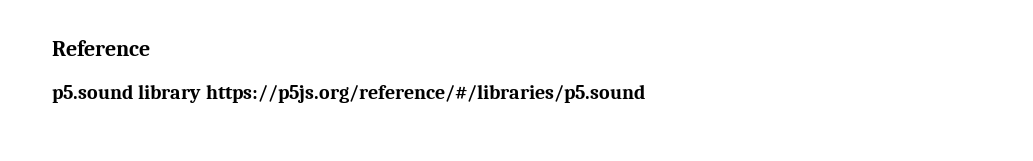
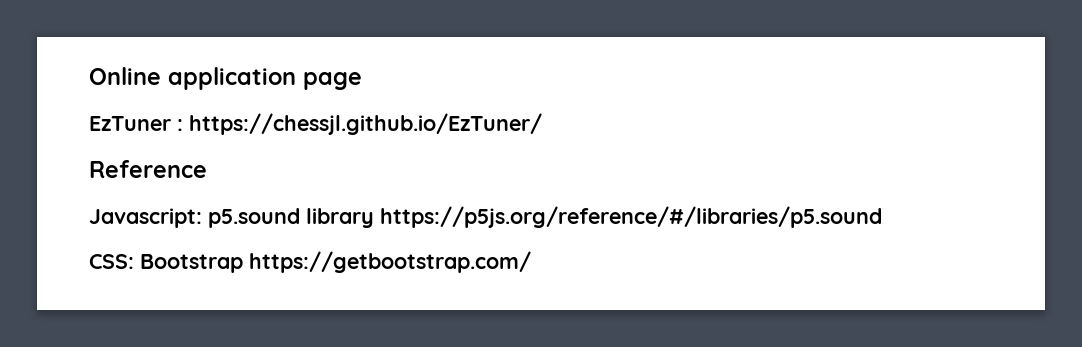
+ Online application page
+ EzTuner : https://chessjl.github.io/EzTuner/
- p5.sound library https://p5js.org/reference/#/libraries/p5.sound
+ Javascript: p5.sound library https://p5js.org/reference/#/libraries/p5.sound
+ CSS: Bootstrap https://getbootstrap.com/

